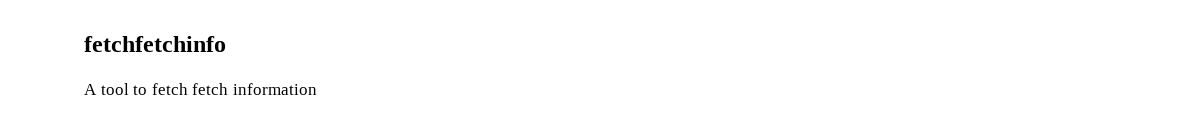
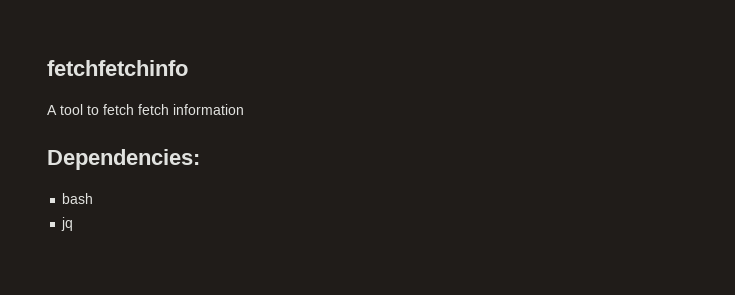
+ Dependencies:
+ bash
+ jq

